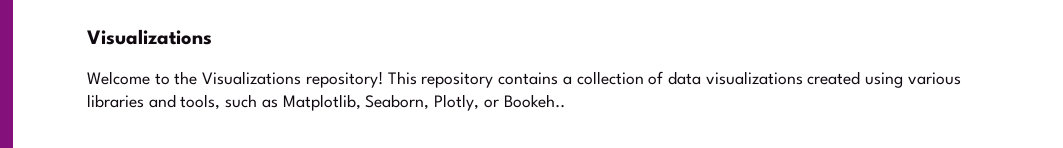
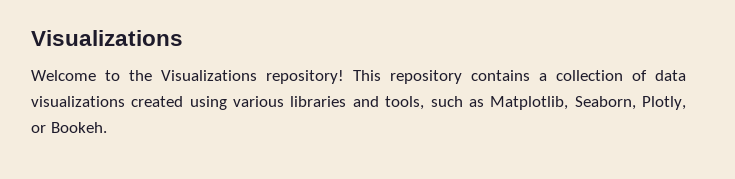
- This repository contains a collection of data visualizations created using various libraries and tools, such as Matplotlib, Seaborn, Plotly, or Bookeh..
+ This repository contains a collection of data visualizations created using various libraries and tools, such as Matplotlib, Seaborn, Plotly, or Bookeh.

